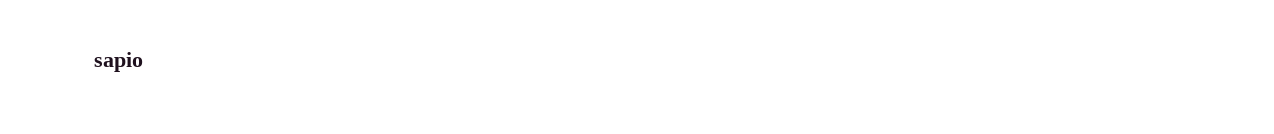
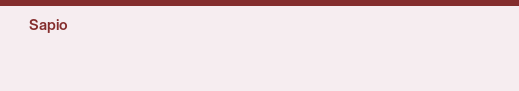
- sapio
+ Sapio

